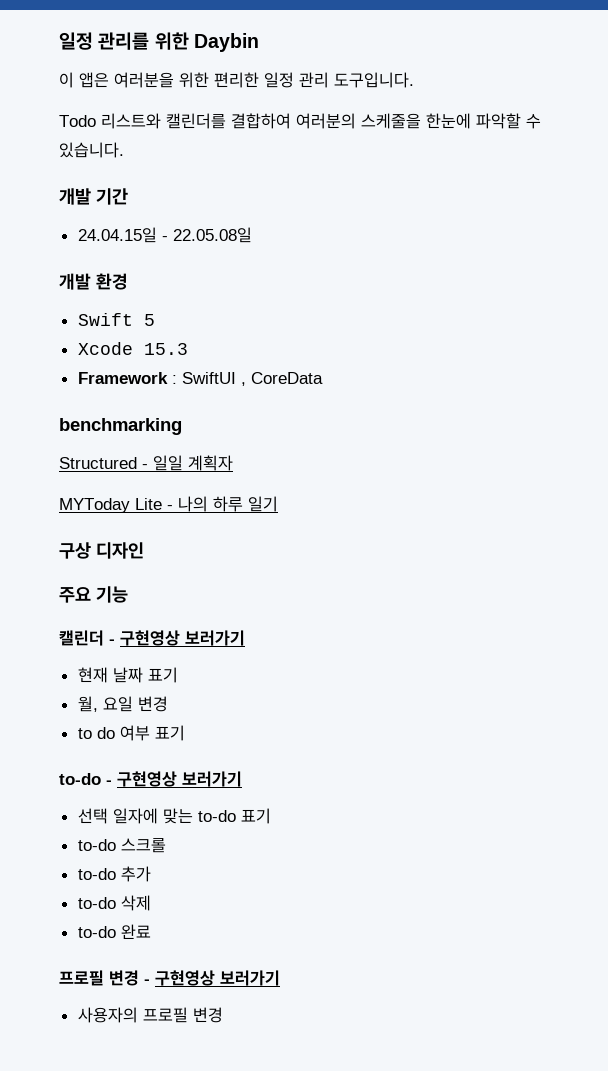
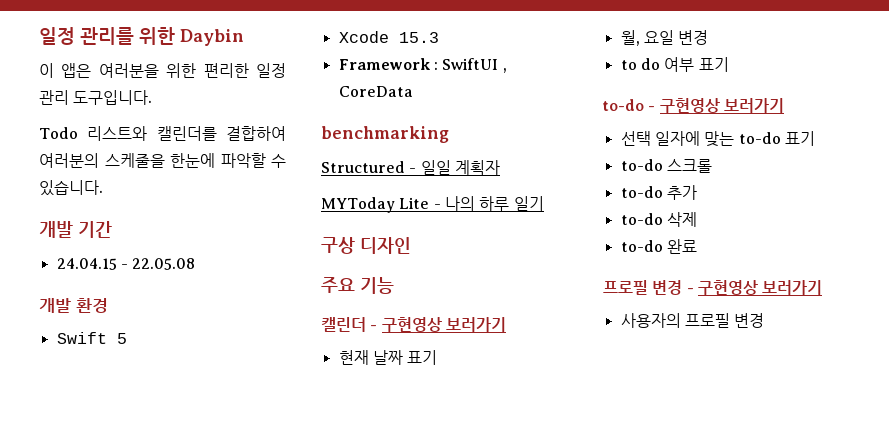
- 24.04.15일 - 22.05.08일
+ 24.04.15 - 22.05.08

